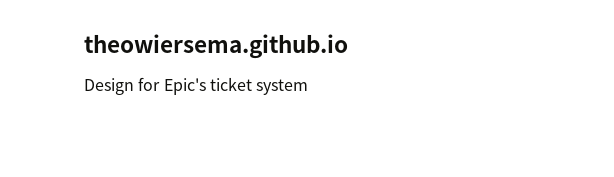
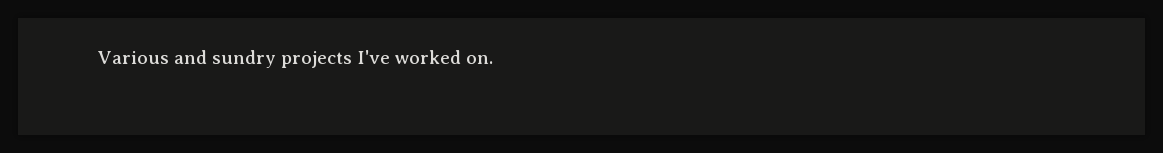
- theowiersema.github.io
- Design for Epic's ticket system
+ Various and sundry projects I've worked on.

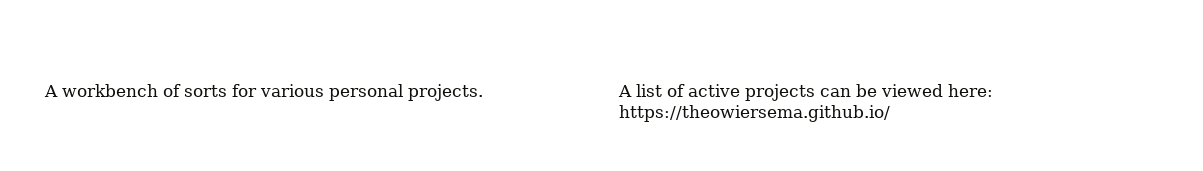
- Various and sundry projects I've worked on.
+ A workbench of sorts for various personal projects.
+ A list of active projects can be viewed here: https://theowiersema.github.io/

